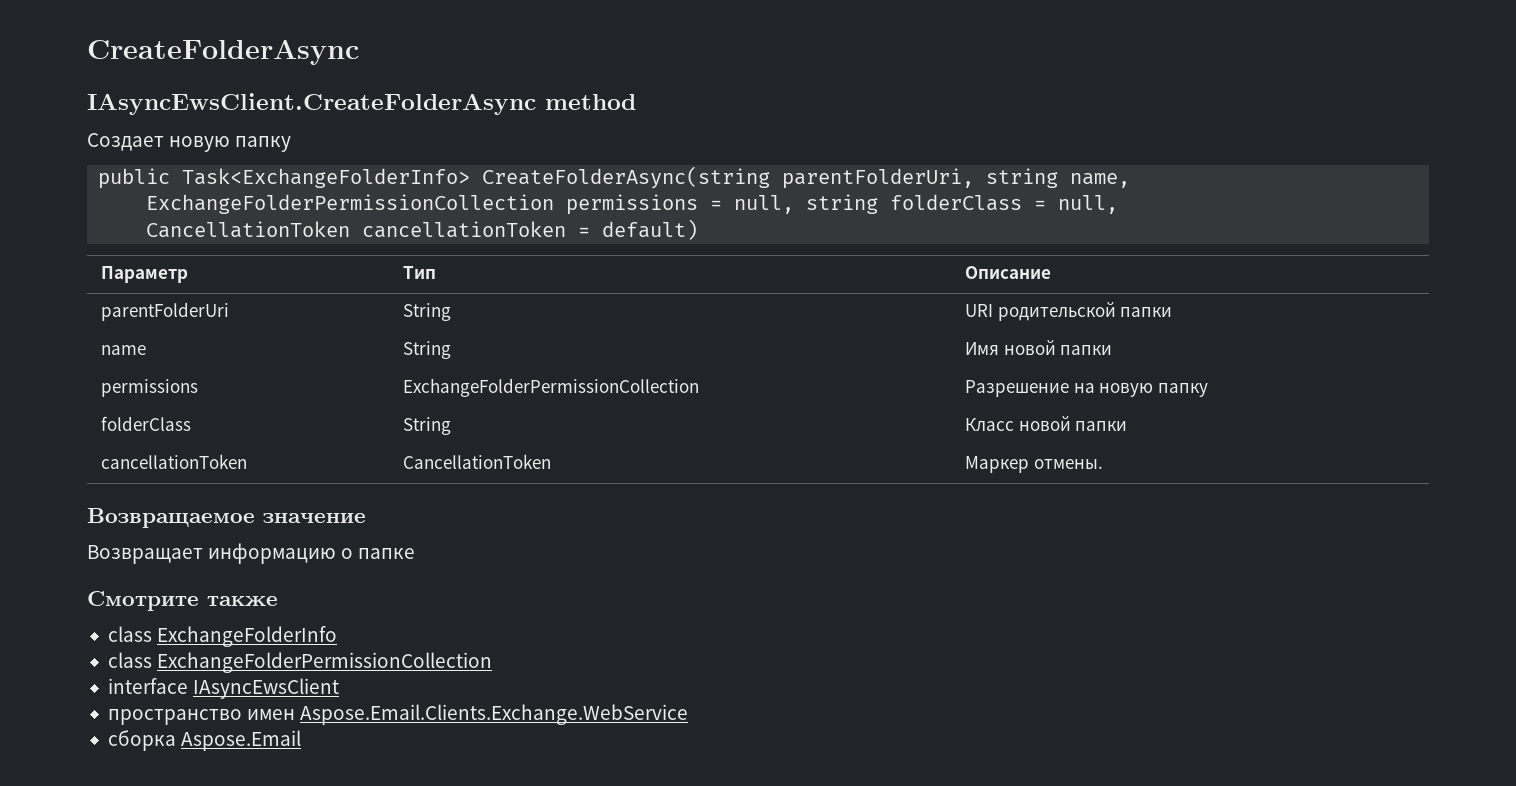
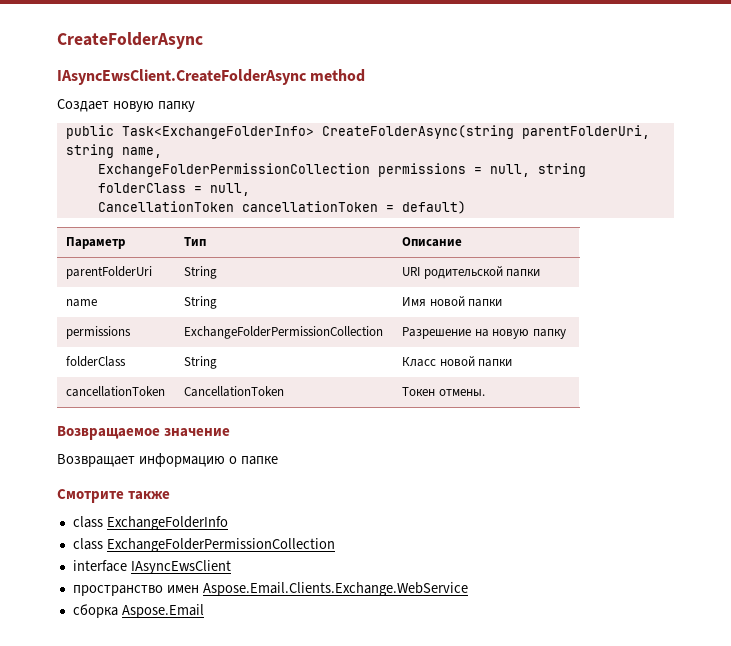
- cancellationToken | CancellationToken | Маркер отмены.
+ cancellationToken | CancellationToken | Токен отмены.

